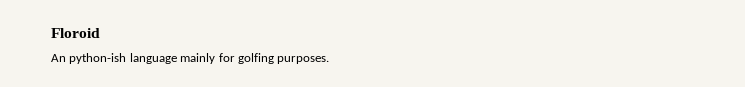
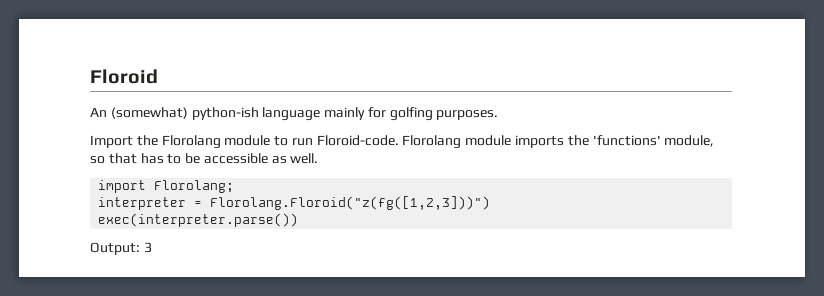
- An python-ish language mainly for golfing purposes.
+ An (somewhat) python-ish language mainly for golfing purposes.
+ Import the Florolang module to run Floroid-code. Florolang module imports the 'functions' module, so that has to be accessible as well.
+ import Florolang;
+ interpreter = Florolang.Floroid("z(fg([1,2,3]))")
+ exec(interpreter.parse())
+ Output: 3

